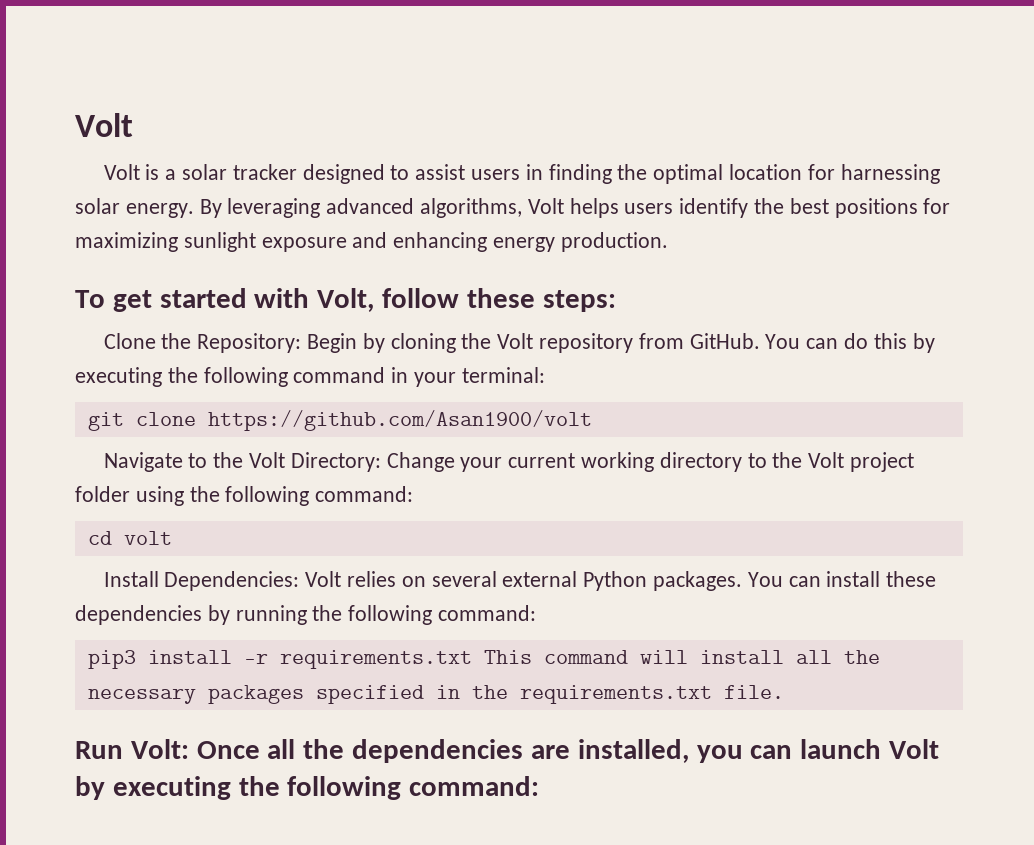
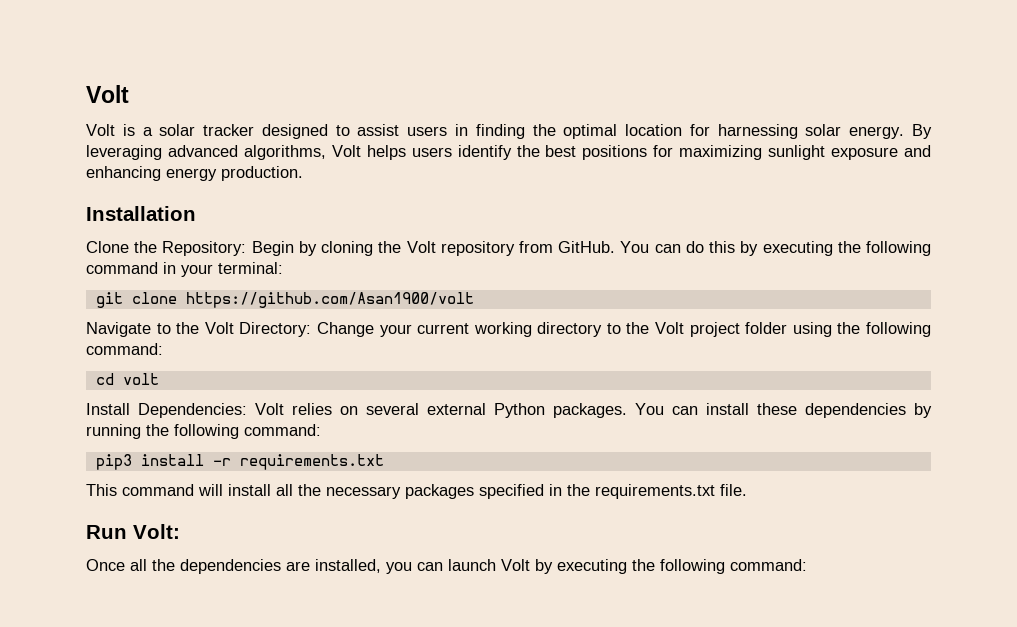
- To get started with Volt, follow these steps:
+ Installation
- pip3 install -r requirements.txt This command will install all the necessary packages specified in the requirements.txt file.
+ pip3 install -r requirements.txt
+ This command will install all the necessary packages specified in the requirements.txt file.
- Run Volt: Once all the dependencies are installed, you can launch Volt by executing the following command:
+ Run Volt:
+ Once all the dependencies are installed, you can launch Volt by executing the following command:

